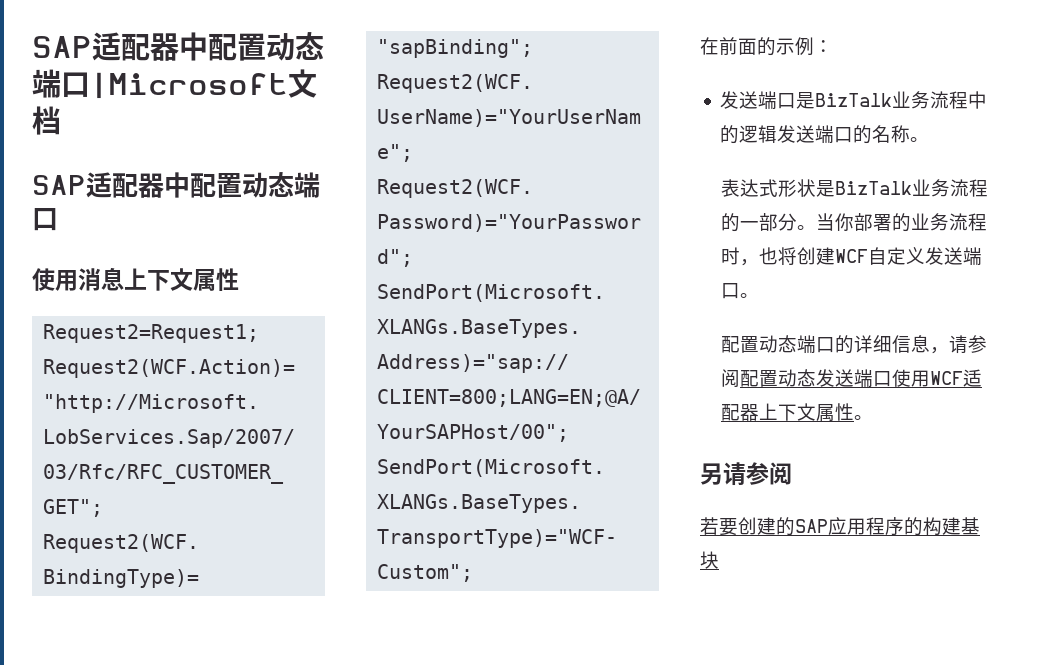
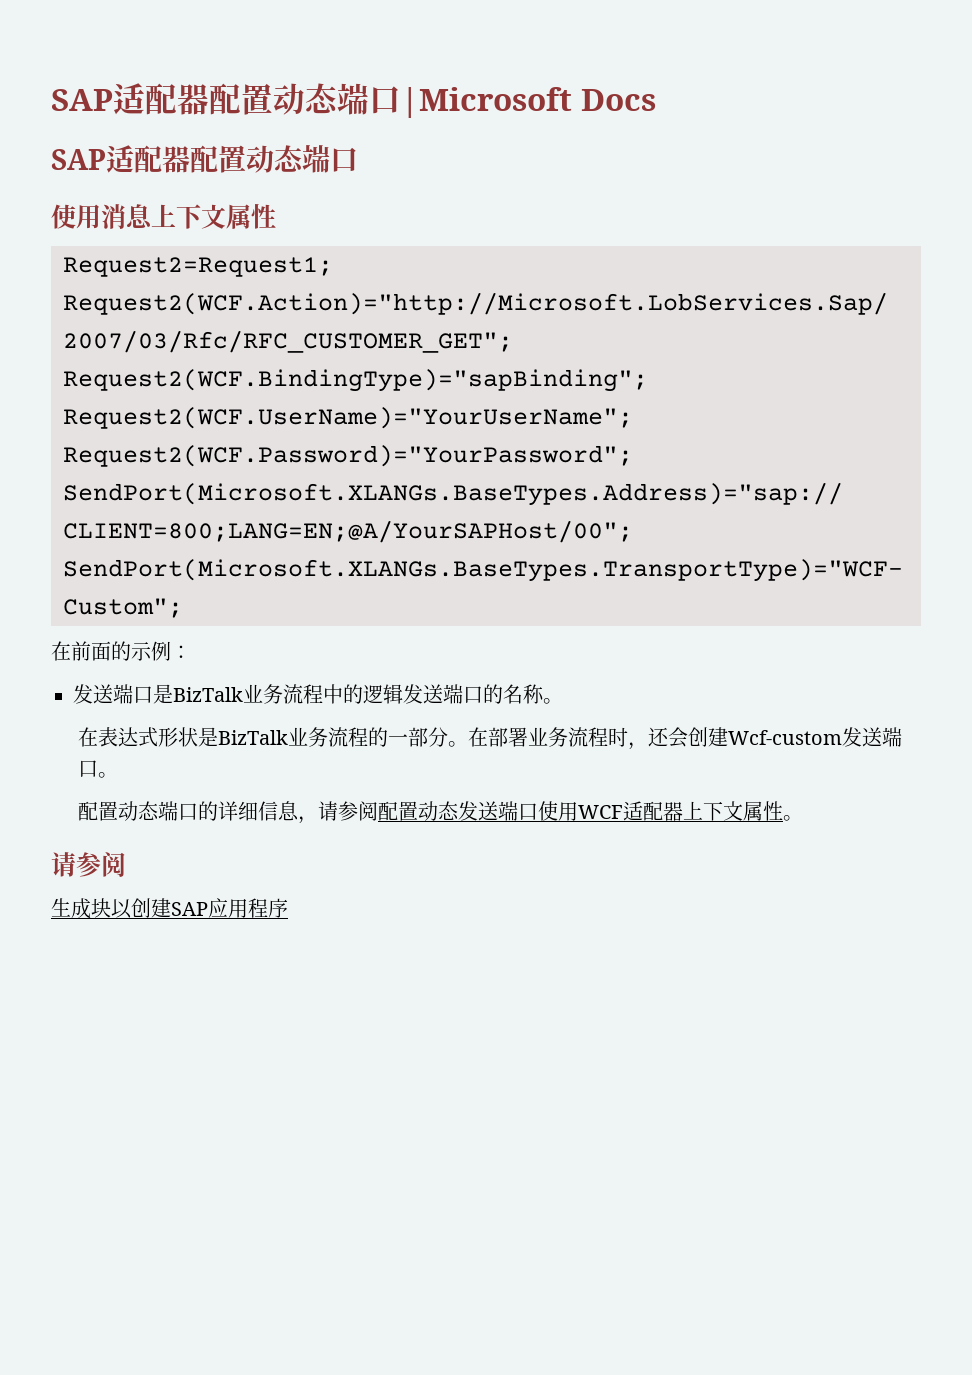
- SAP适配器中配置动态端口|Microsoft文档
- SAP适配器中配置动态端口
+ SAP适配器配置动态端口|Microsoft Docs
+ SAP适配器配置动态端口
- 表达式形状是BizTalk业务流程的一部分。
+ 在表达式形状是BizTalk业务流程的一部分。
- 当你部署的业务流程时，也将创建WCF自定义发送端口。
+ 在部署业务流程时，还会创建Wcf-custom发送端口。
  配置动态端口的详细信息，请参阅配置动态发送端口使用WCF适配器上下文属性。
- 另请参阅
+ 请参阅
- 若要创建的SAP应用程序的构建基块
+ 生成块以创建SAP应用程序

